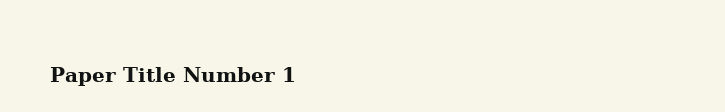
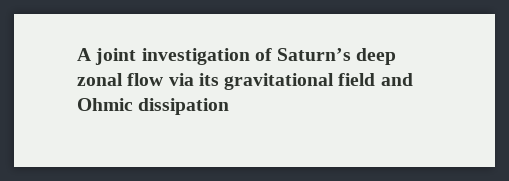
- Paper Title Number 1
+ A joint investigation of Saturn’s deep zonal flow via its gravitational field and Ohmic dissipation

